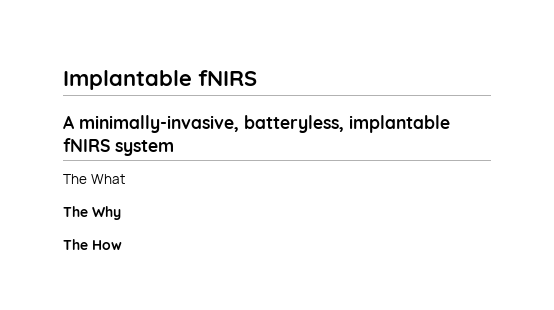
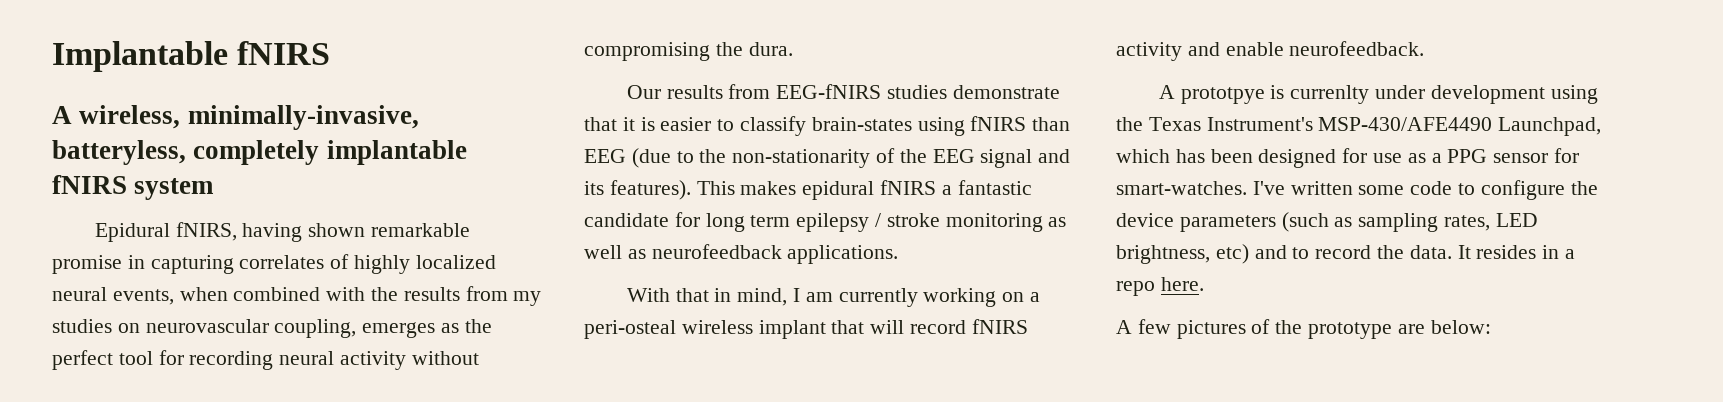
- A minimally-invasive, batteryless, implantable fNIRS system
+ A wireless, minimally-invasive, batteryless, completely implantable fNIRS system
- The What
- The Why
- The How
+ Epidural fNIRS, having shown remarkable promise in capturing correlates of highly localized neural events, when combined with the results from my studies on neurovascular coupling, emerges as the perfect tool for recording neural activity without compromising the dura.
+ Our results from EEG-fNIRS studies demonstrate that it is easier to classify brain-states using fNIRS than EEG (due to the non-stationarity of the EEG signal and its features). This makes epidural fNIRS a fantastic candidate for long term epilepsy / stroke monitoring as well as neurofeedback applications.
+ With that in mind, I am currently working on a peri-osteal wireless implant that will record fNIRS activity and enable neurofeedback.
+ A prototpye is currenlty under development using the Texas Instrument's MSP-430/AFE4490 Launchpad, which has been designed for use as a PPG sensor for smart-watches. I've written some code to configure the device parameters (such as sampling rates, LED brightness, etc) and to record the data. It resides in a repo here.
+ A few pictures of the prototype are below:

